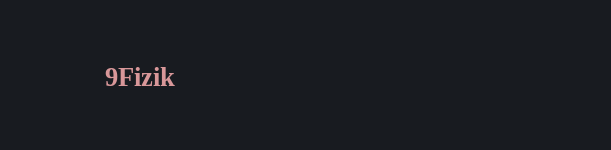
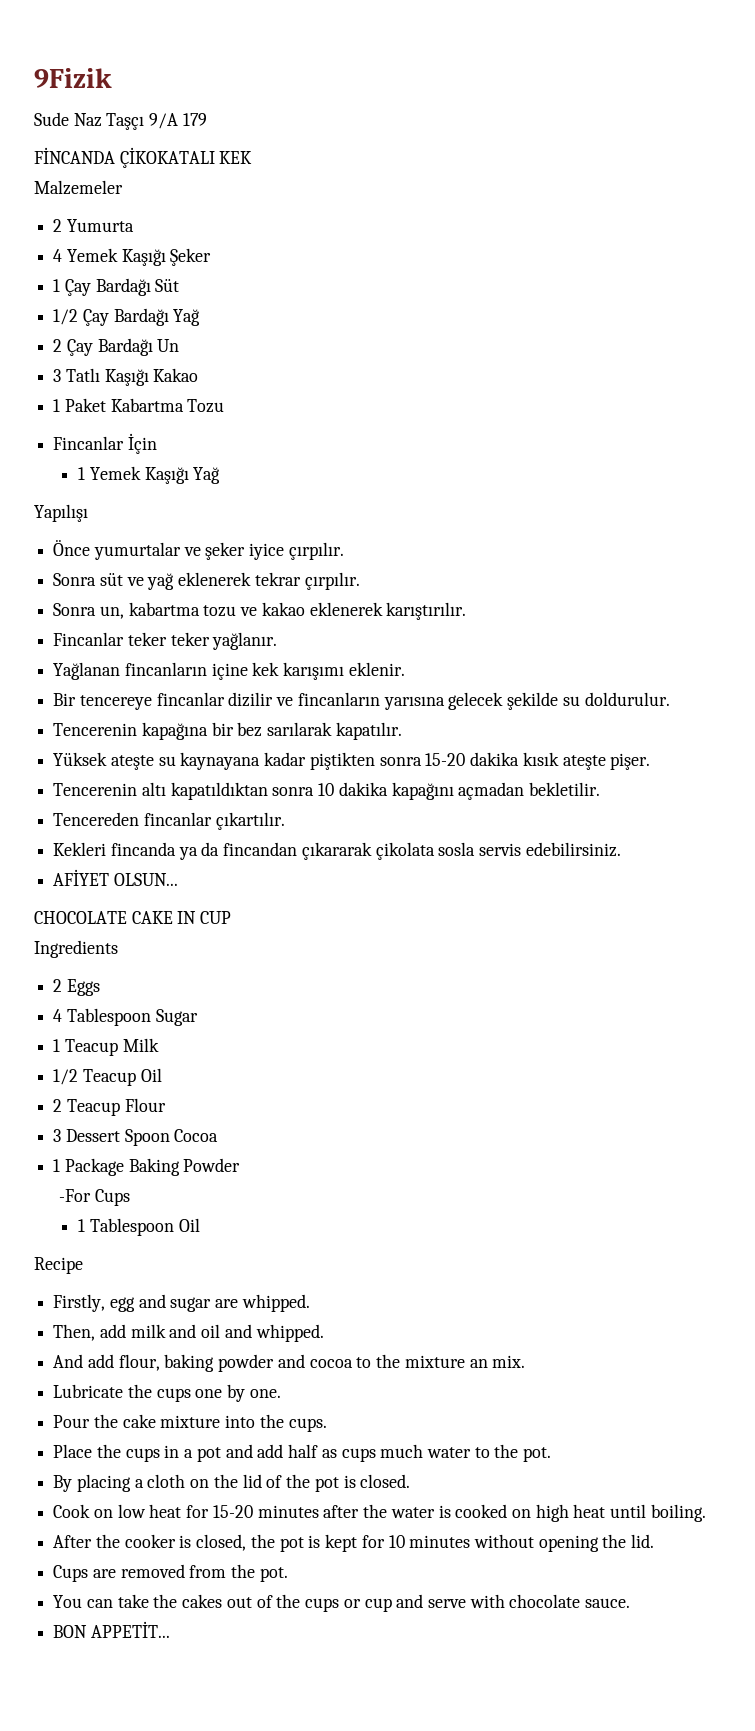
+ Sude Naz Taşçı 9/A 179
+ FİNCANDA ÇİKOKATALI KEK
+ Malzemeler
+ 2 Yumurta
+ 4 Yemek Kaşığı Şeker
+ 1 Çay Bardağı Süt
+ 1/2 Çay Bardağı Yağ
+ 2 Çay Bardağı Un
+ 3 Tatlı Kaşığı Kakao
+ 1 Paket Kabartma Tozu
+ Fincanlar İçin
+ 1 Yemek Kaşığı Yağ
+ Yapılışı
+ Önce yumurtalar ve şeker iyice çırpılır.
+ Sonra süt ve yağ eklenerek tekrar çırpılır.
+ Sonra un, kabartma tozu ve kakao eklenerek karıştırılır.
+ Fincanlar teker teker yağlanır.
+ Yağlanan fincanların içine kek karışımı eklenir.
+ Bir tencereye fincanlar dizilir ve fincanların yarısına gelecek şekilde su doldurulur.
+ Tencerenin kapağına bir bez sarılarak kapatılır.
+ Yüksek ateşte su kaynayana kadar piştikten sonra 15-20 dakika kısık ateşte pişer.
+ Tencerenin altı kapatıldıktan sonra 10 dakika kapağını açmadan bekletilir.
+ Tencereden fincanlar çıkartılır.
+ Kekleri fincanda ya da fincandan çıkararak çikolata sosla servis edebilirsiniz.
+ AFİYET OLSUN...
+ CHOCOLATE CAKE IN CUP
+ Ingredients
+ 2 Eggs
+ 4 Tablespoon Sugar
+ 1 Teacup Milk
+ 1/2 Teacup Oil
+ 2 Teacup Flour
+ 3 Dessert Spoon Cocoa
+ 1 Package Baking Powder
+ -For Cups
+ 1 Tablespoon Oil
+ Recipe
+ Firstly, egg and sugar are whipped.
+ Then, add milk and oil and whipped.
+ And add flour, baking powder and cocoa to the mixture an mix.
+ Lubricate the cups one by one.
+ Pour the cake mixture into the cups.
+ Place the cups in a pot and add half as cups much water to the pot.
+ By placing a cloth on the lid of the pot is closed.
+ Cook on low heat for 15-20 minutes after the water is cooked on high heat until boiling.
+ After the cooker is closed, the pot is kept for 10 minutes without opening the lid.
+ Cups are removed from the pot.
+ You can take the cakes out of the cups or cup and serve with chocolate sauce.
+ BON APPETİT...

